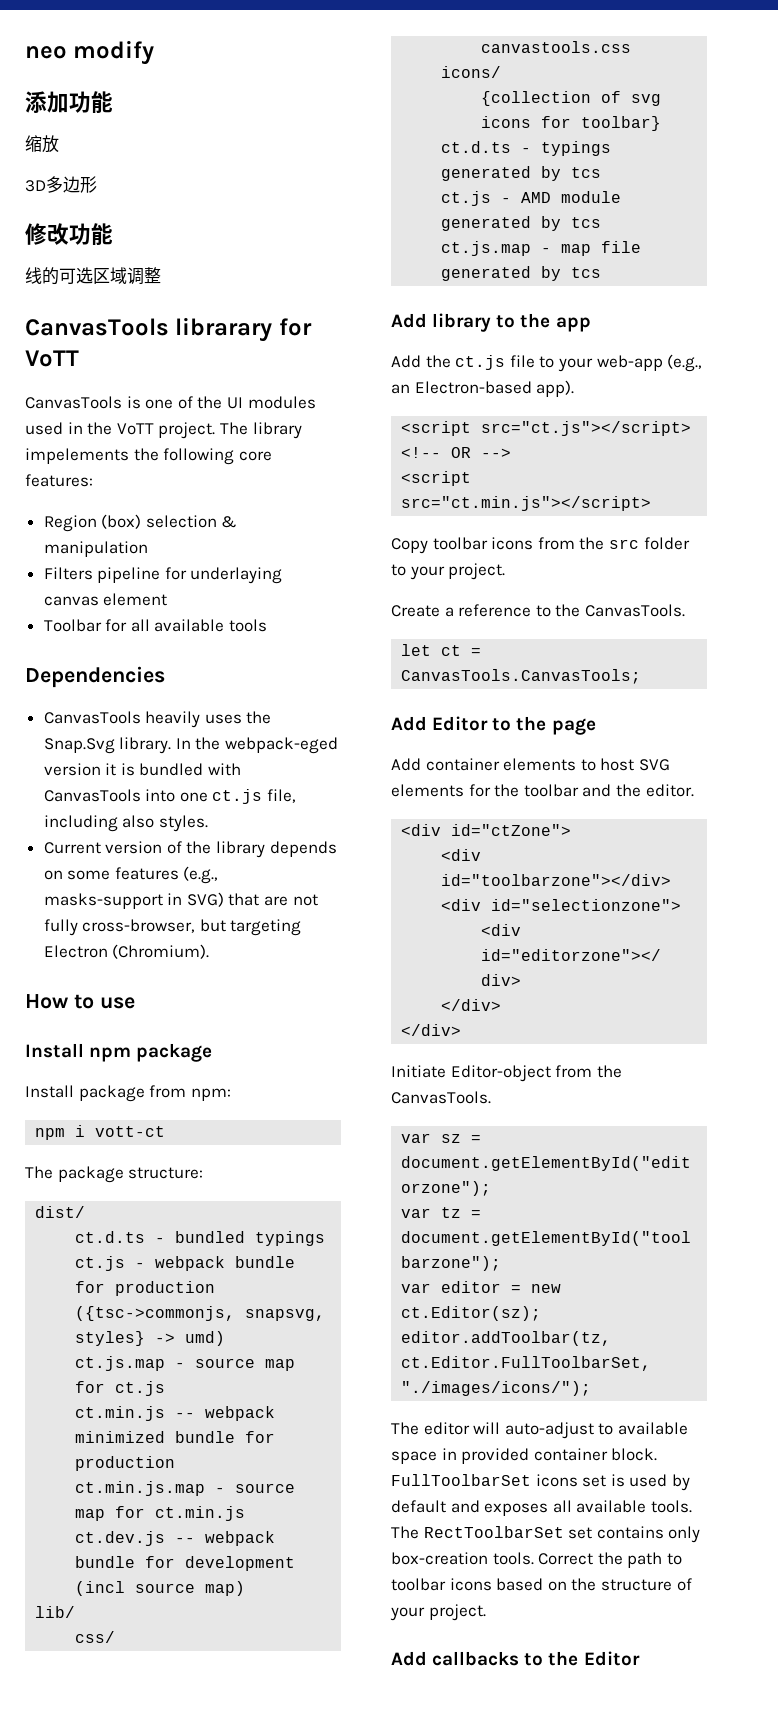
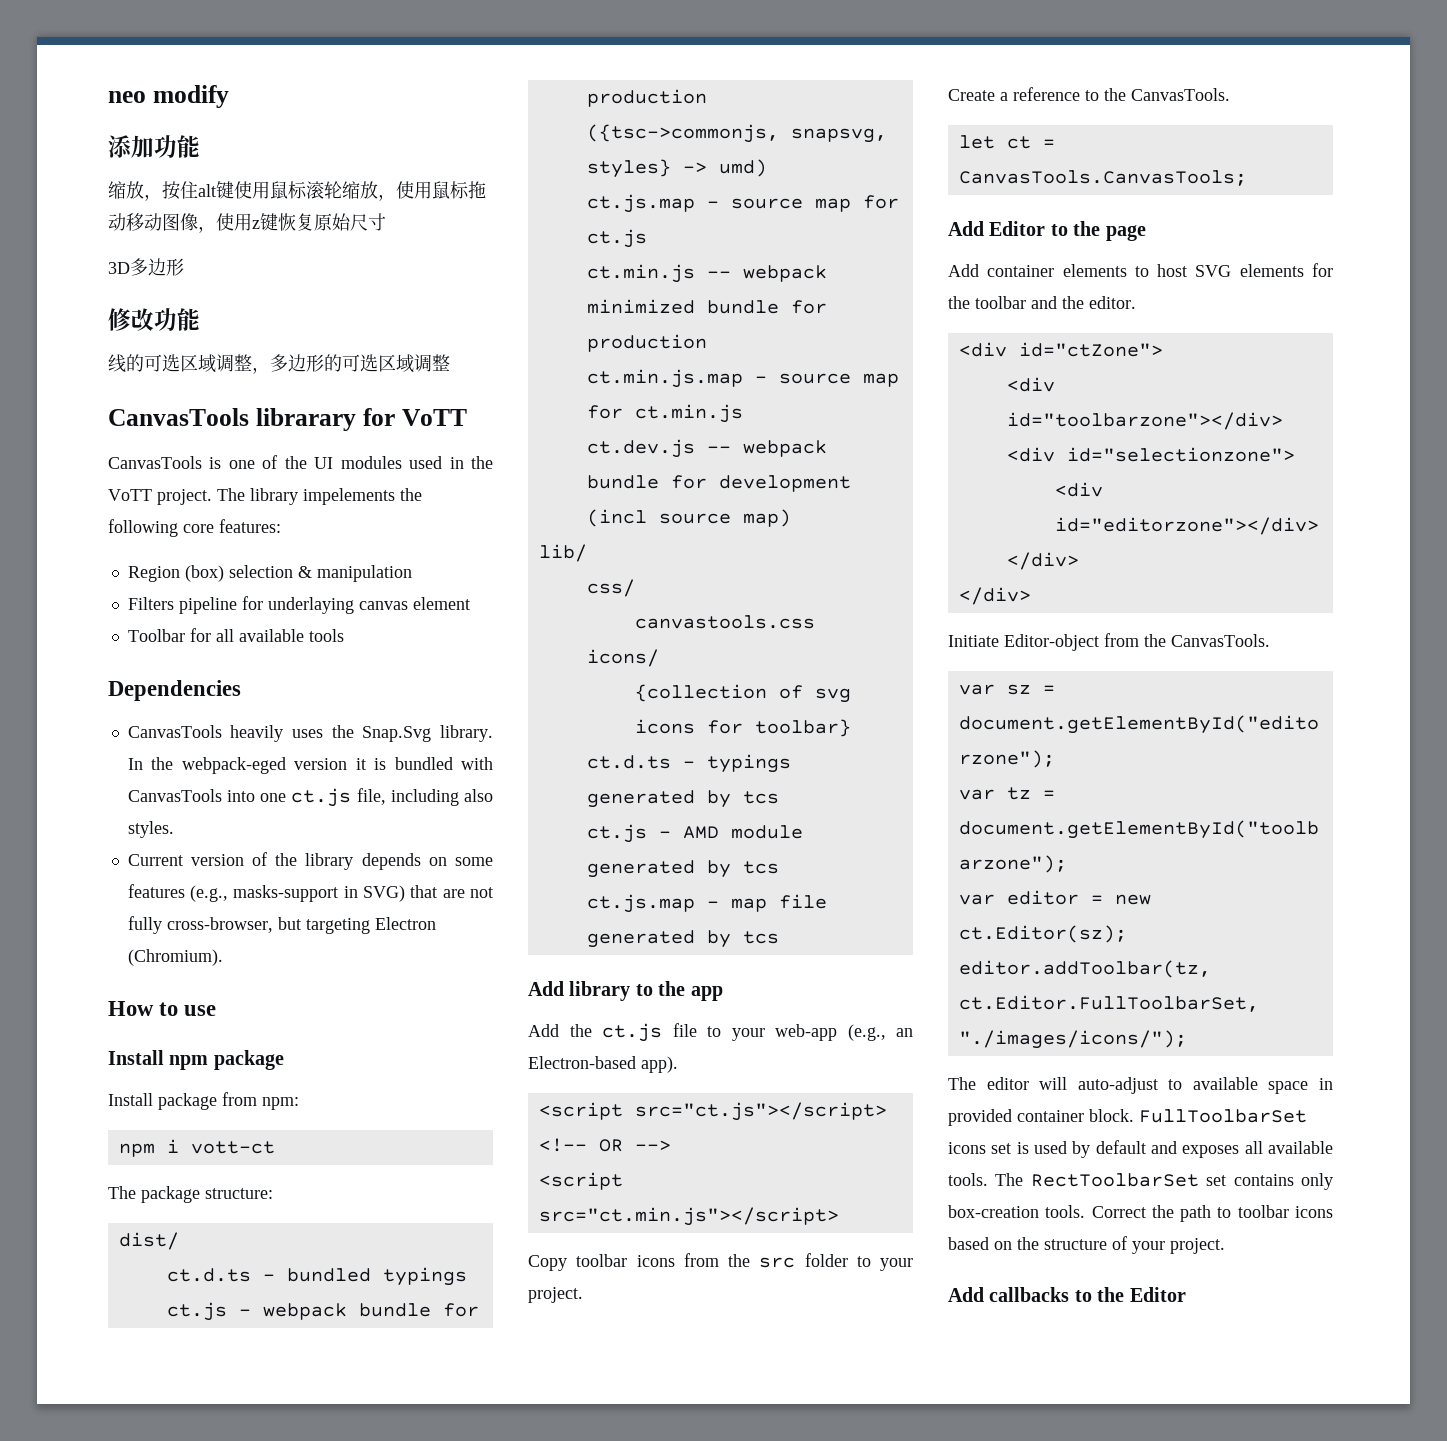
- 缩放
+ 缩放，按住alt键使用鼠标滚轮缩放，使用鼠标拖动移动图像，使用z键恢复原始尺寸
- 线的可选区域调整
+ 线的可选区域调整，多边形的可选区域调整

